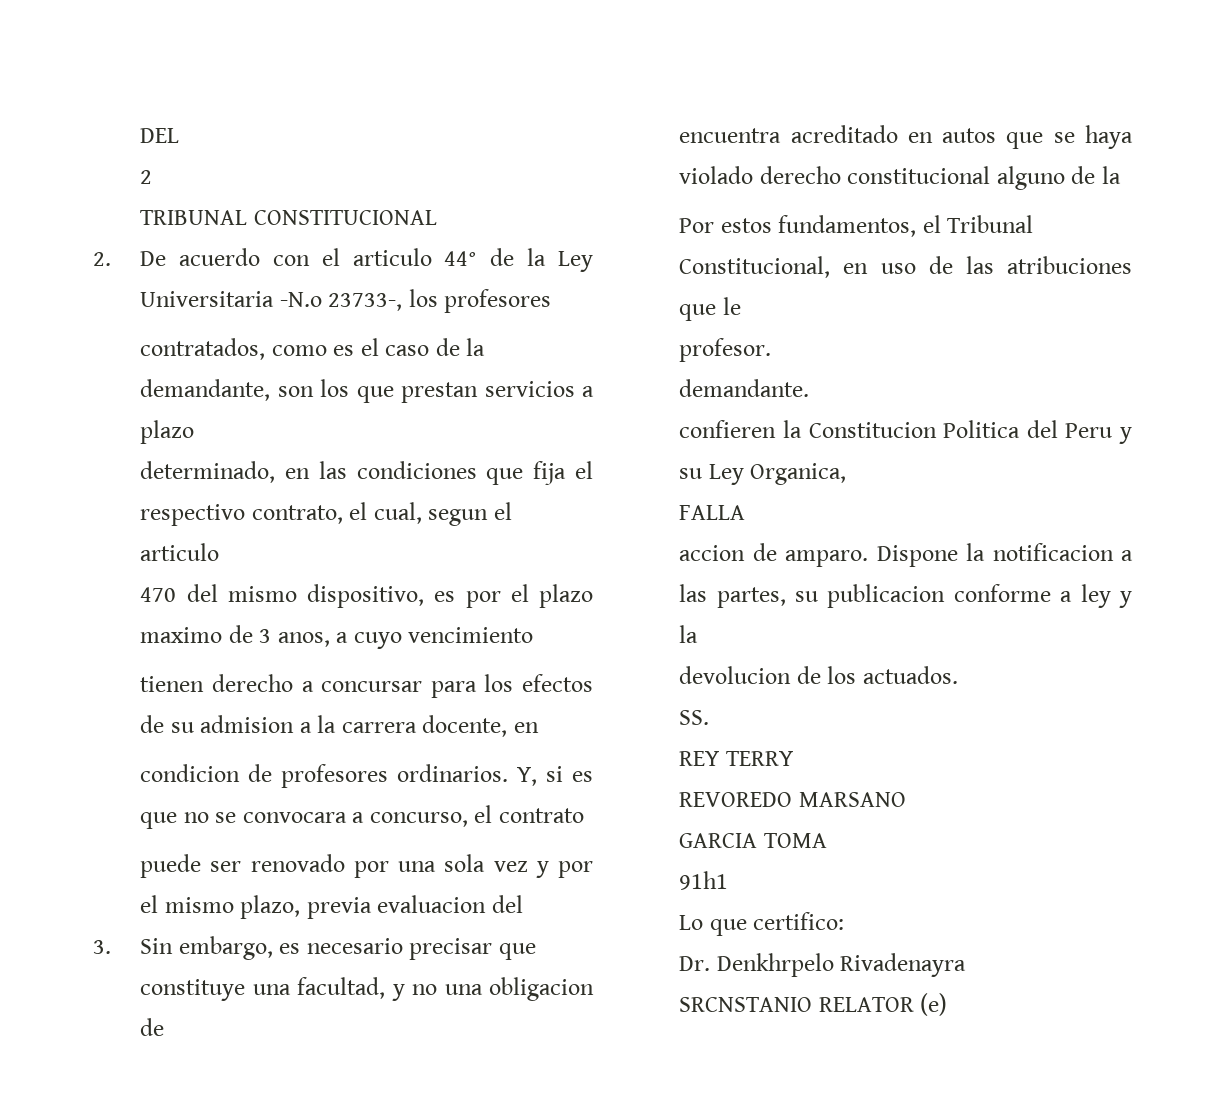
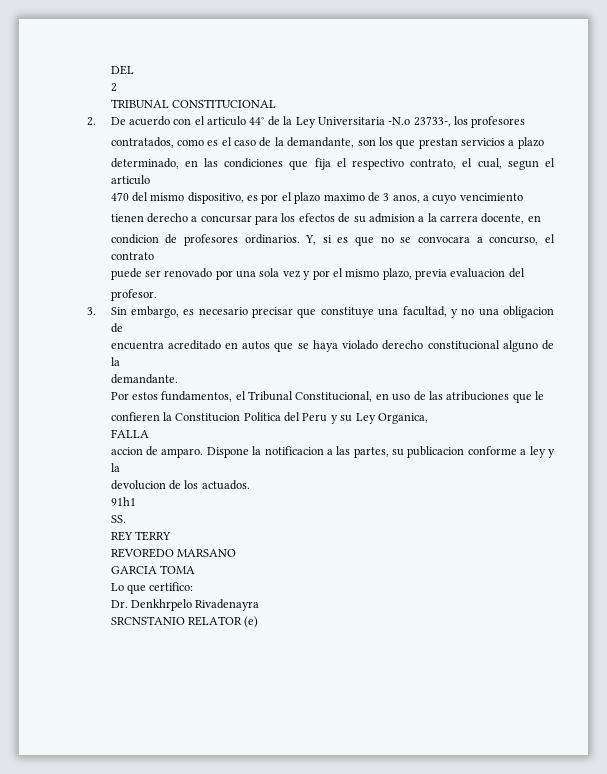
+ profesor.
+ demandante.
- profesor.
- demandante.
+ 91h1
- 91h1

